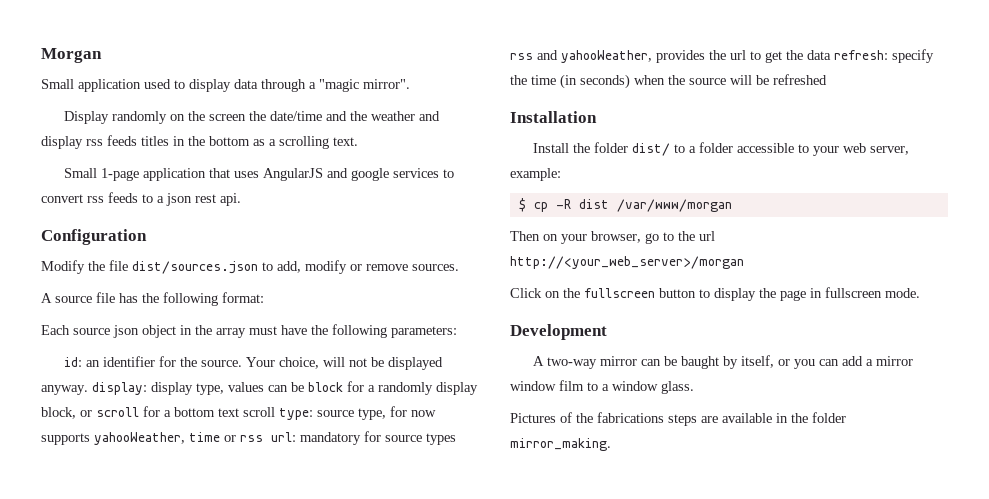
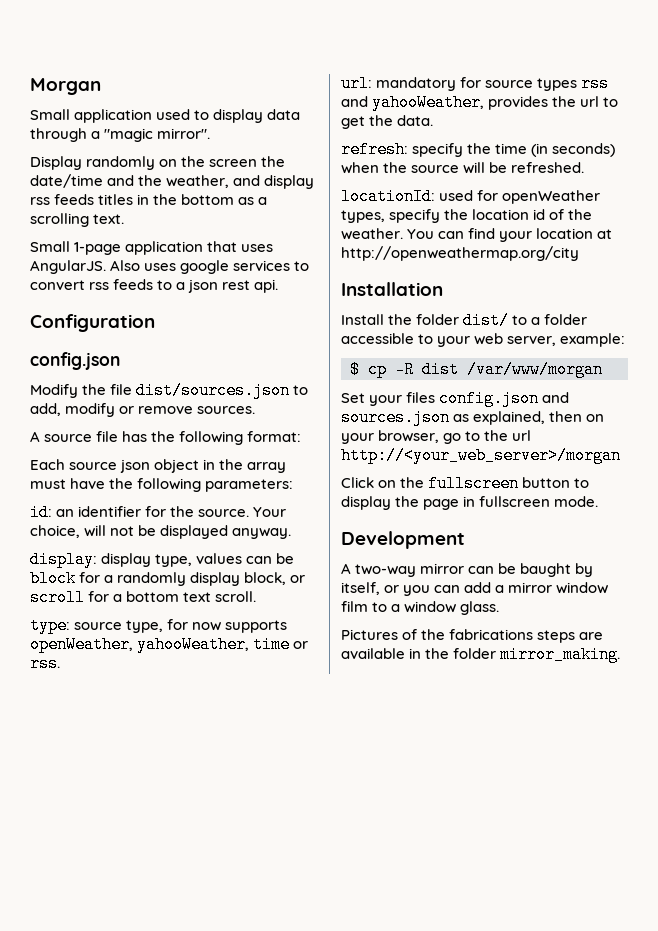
- Display randomly on the screen the date/time and the weather and display rss feeds titles in the bottom as a scrolling text.
+ Display randomly on the screen the date/time and the weather, and display rss feeds titles in the bottom as a scrolling text.
- Small 1-page application that uses AngularJS and google services to convert rss feeds to a json rest api.
+ Small 1-page application that uses AngularJS. Also uses google services to convert rss feeds to a json rest api.
  Configuration
+ config.json
- Your choice, will not be displayed anyway. display: display type, values can be block for a randomly display block, or scroll for a bottom text scroll type: source type, for now supports yahooWeather, time or rss url: mandatory for source types rss and yahooWeather, provides the url to get the data refresh: specify the time (in seconds) when the source will be refreshed
+ Your choice, will not be displayed anyway.
+ display: display type, values can be block for a randomly display block, or scroll for a bottom text scroll.
+ type: source type, for now supports openWeather, yahooWeather, time or rss.
+ url: mandatory for source types rss and yahooWeather, provides the url to get the data.
+ refresh: specify the time (in seconds) when the source will be refreshed.
+ locationId: used for openWeather types, specify the location id of the weather. You can find your location at http://openweathermap.org/city
- Then on your browser, go to the url http://<your_web_server>/morgan
+ Set your files config.json and sources.json as explained, then on your browser, go to the url http://<your_web_server>/morgan

